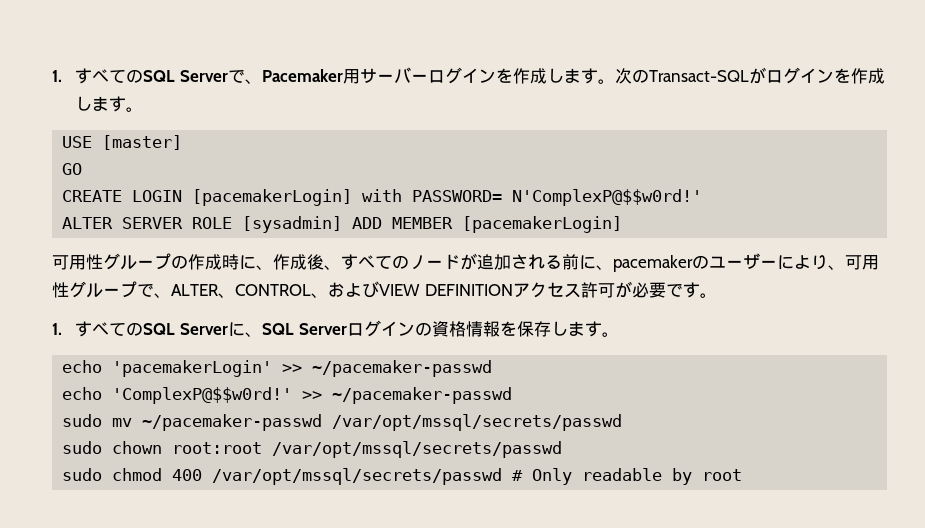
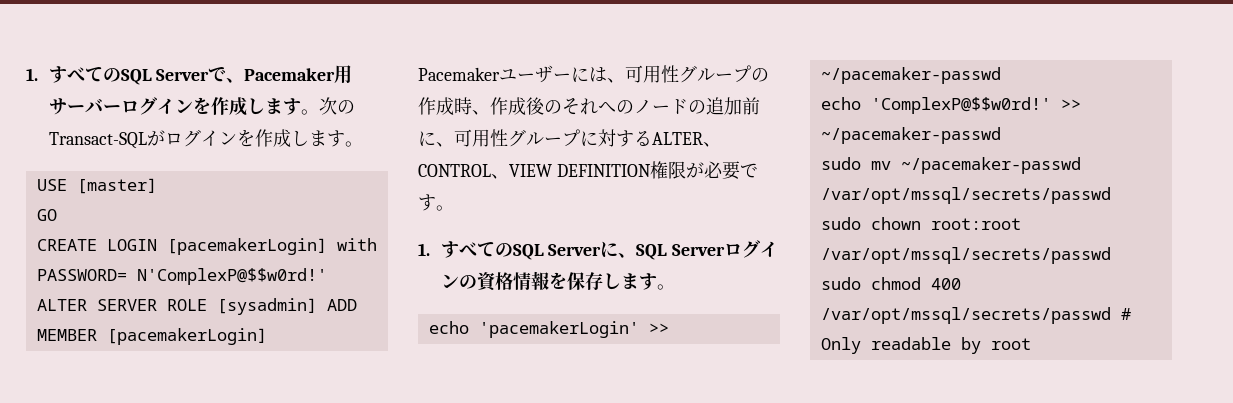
- 可用性グループの作成時に、作成後、すべてのノードが追加される前に、pacemakerのユーザーにより、可用性グループで、ALTER、CONTROL、およびVIEW DEFINITIONアクセス許可が必要です。
+ Pacemakerユーザーには、可用性グループの作成時、作成後のそれへのノードの追加前に、可用性グループに対するALTER、CONTROL、VIEW DEFINITION権限が必要です。

